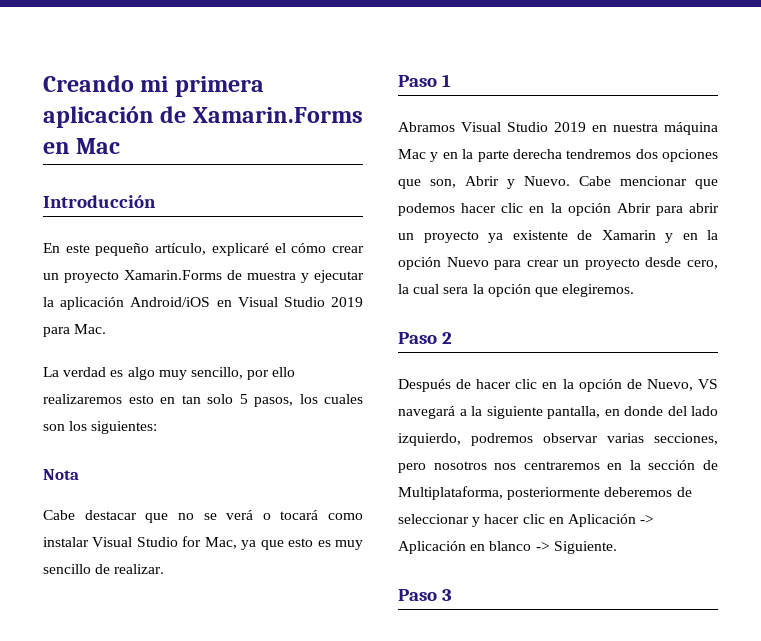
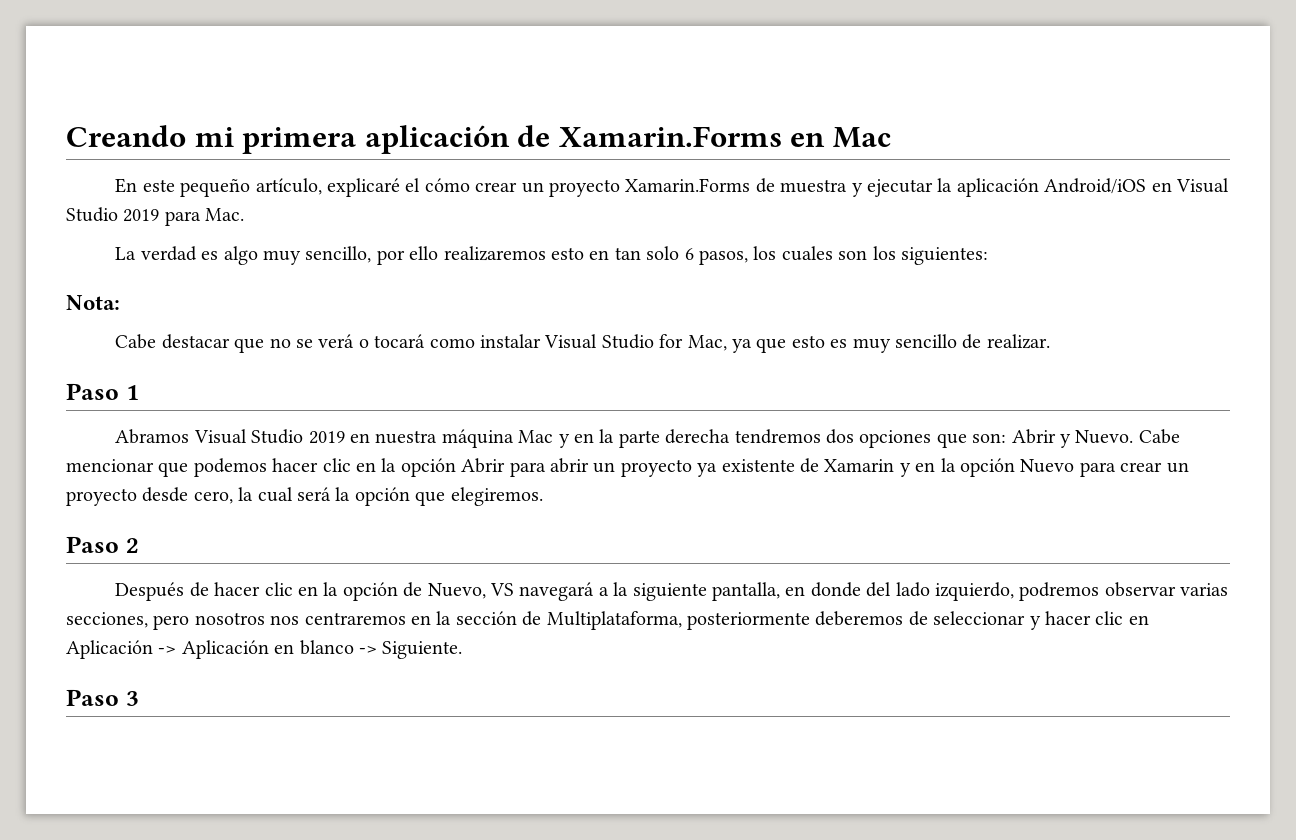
- Introducción
- La verdad es algo muy sencillo, por ello realizaremos esto en tan solo 5 pasos, los cuales son los siguientes:
+ La verdad es algo muy sencillo, por ello realizaremos esto en tan solo 6 pasos, los cuales son los siguientes:
- Nota
+ Nota:
- Abramos Visual Studio 2019 en nuestra máquina Mac y en la parte derecha tendremos dos opciones que son, Abrir y Nuevo.
+ Abramos Visual Studio 2019 en nuestra máquina Mac y en la parte derecha tendremos dos opciones que son: Abrir y Nuevo.
- Cabe mencionar que podemos hacer clic en la opción Abrir para abrir un proyecto ya existente de Xamarin y en la opción Nuevo para crear un proyecto desde cero, la cual sera la opción que elegiremos.
+ Cabe mencionar que podemos hacer clic en la opción Abrir para abrir un proyecto ya existente de Xamarin y en la opción Nuevo para crear un proyecto desde cero, la cual será la opción que elegiremos.

